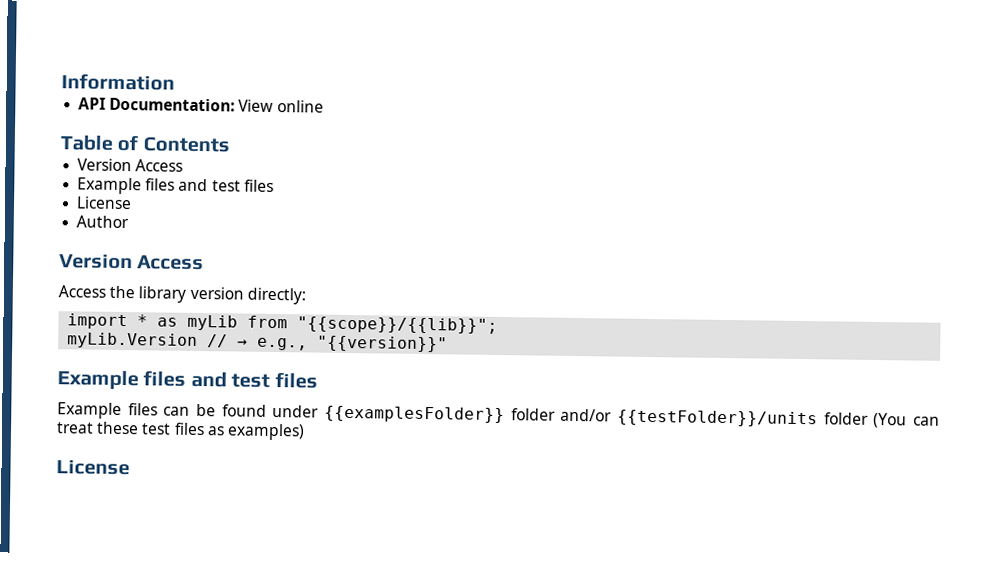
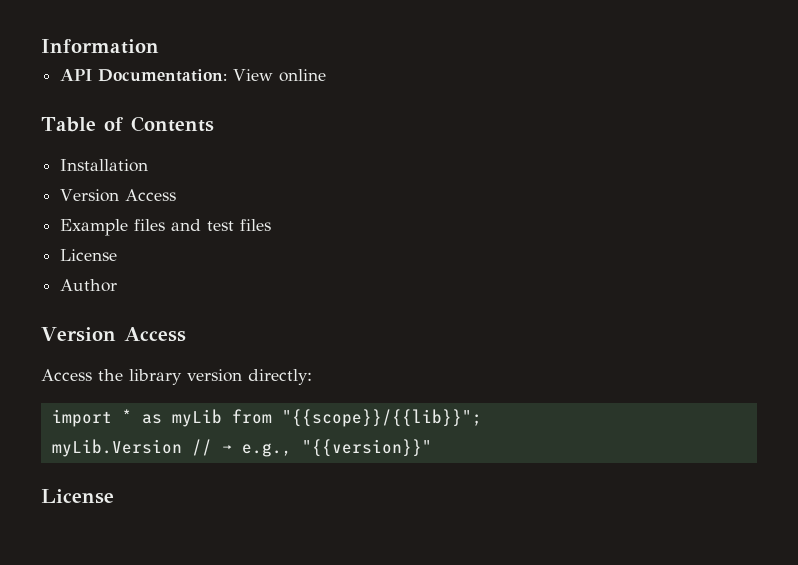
+ Installation
  myLib.Version // → e.g., "{{version}}"
- Example files and test files
- Example files can be found under {{examplesFolder}} folder and/or {{testFolder}}/units folder (You can treat these test files as examples)

